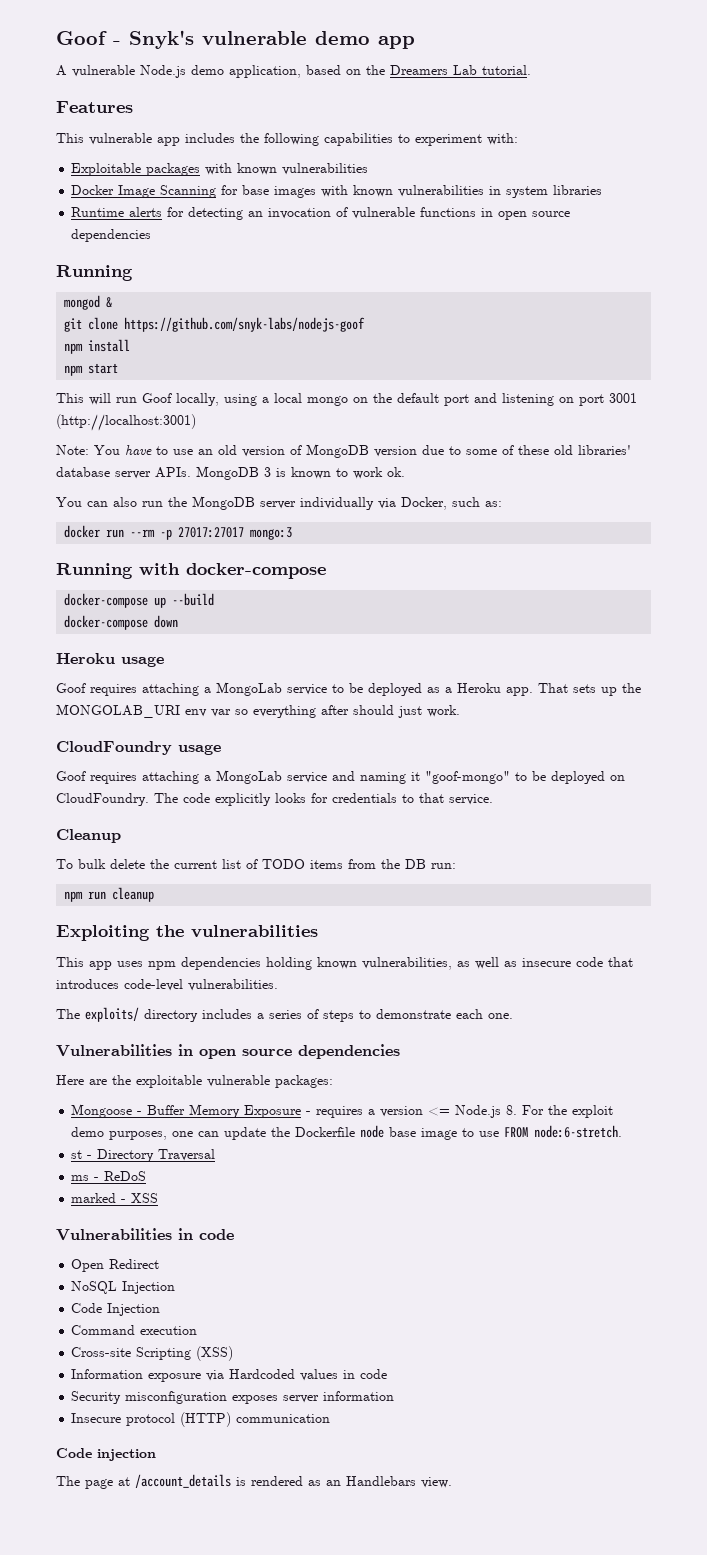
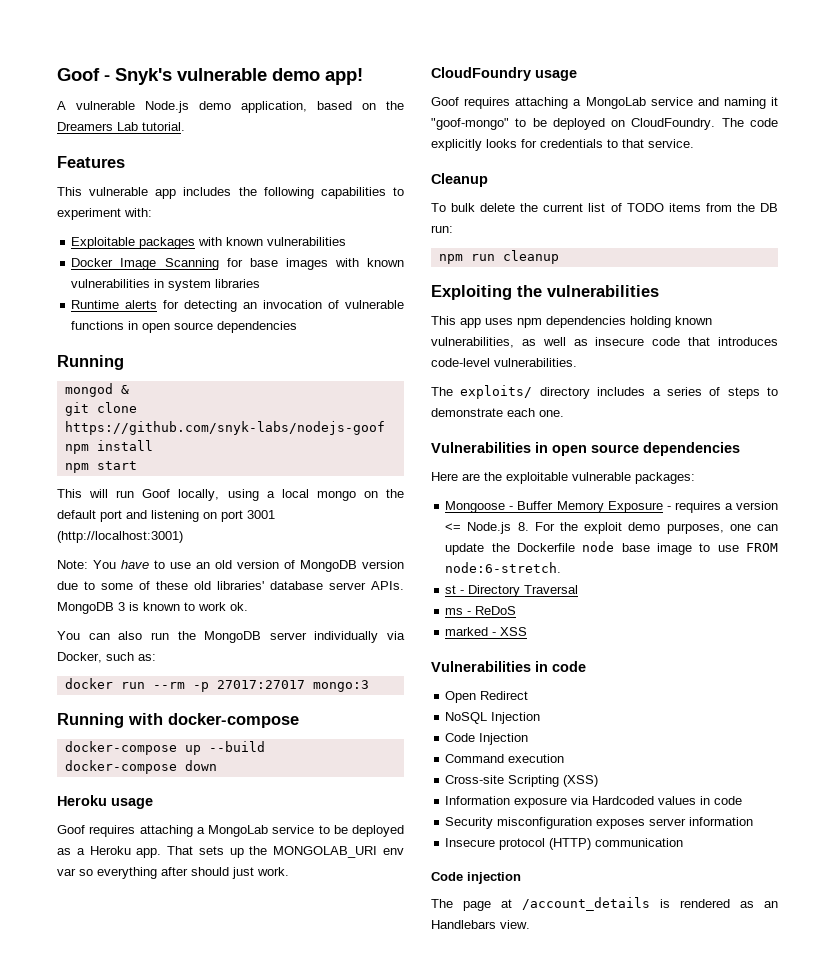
- Goof - Snyk's vulnerable demo app
+ Goof - Snyk's vulnerable demo app!

